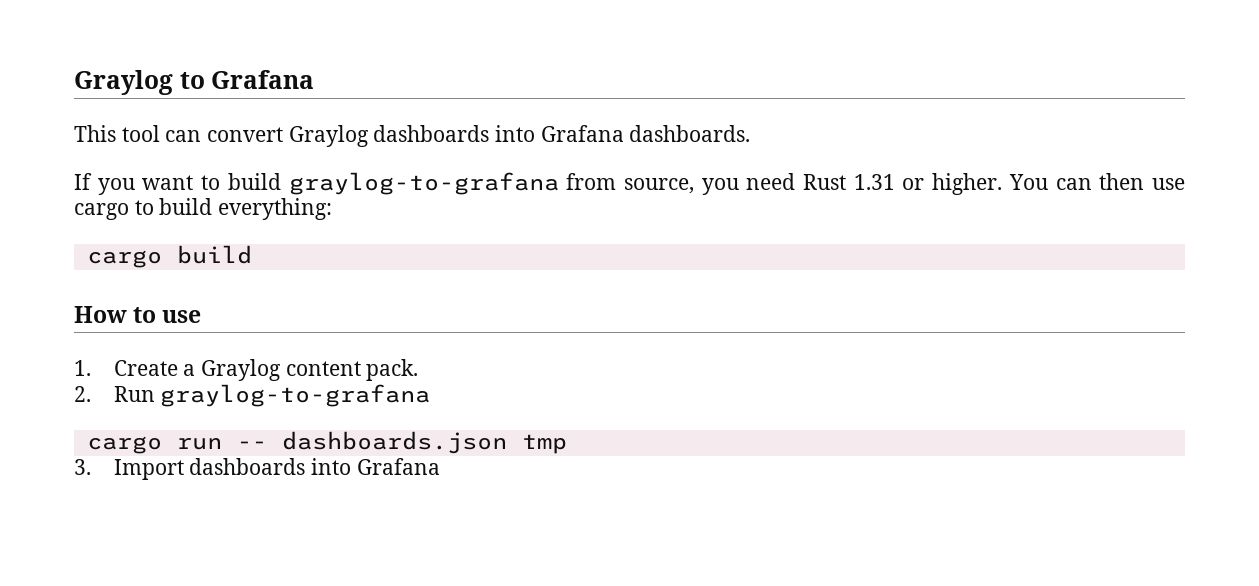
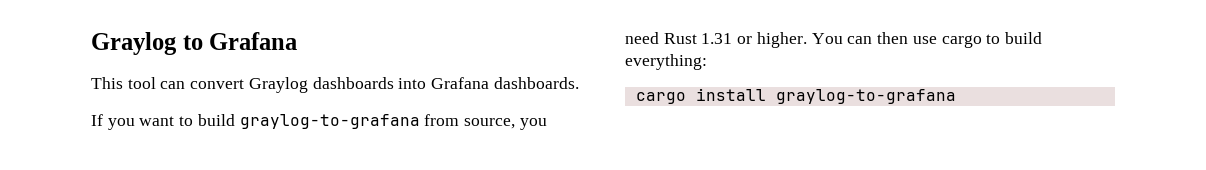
- cargo build
- How to use
- 1. Create a Graylog content pack.
- 2. Run graylog-to-grafana
- cargo run -- dashboards.json tmp
- 3. Import dashboards into Grafana
+ cargo install graylog-to-grafana

